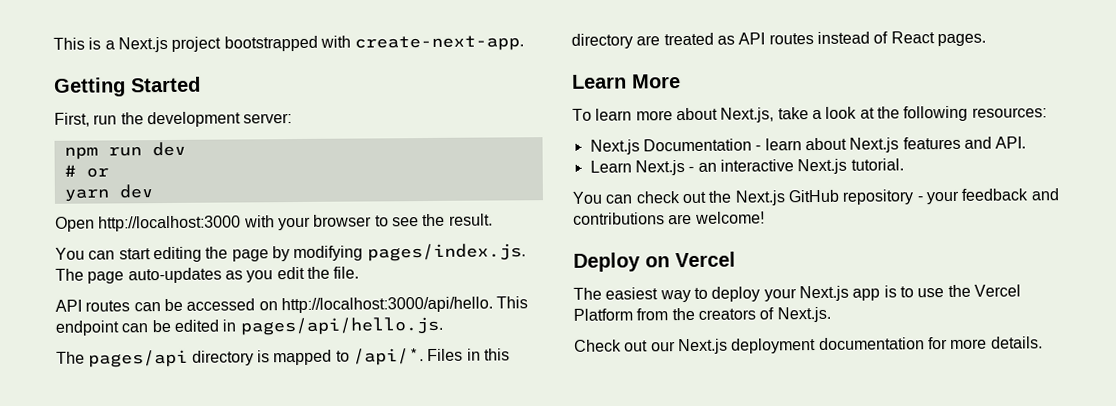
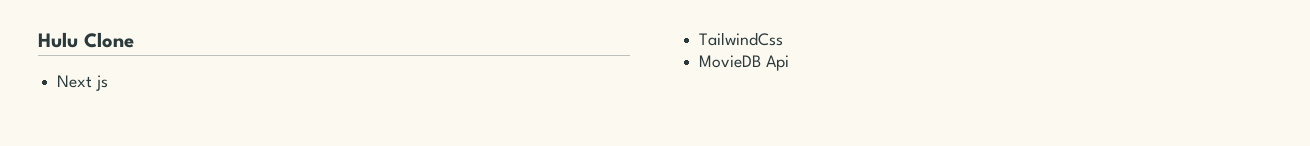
- This is a Next.js project bootstrapped with create-next-app.
- Getting Started
- First, run the development server:
- npm run dev
- # or
- yarn dev
- Open http://localhost:3000 with your browser to see the result.
- You can start editing the page by modifying pages/index.js. The page auto-updates as you edit the file.
- API routes can be accessed on http://localhost:3000/api/hello. This endpoint can be edited in pages/api/hello.js.
- The pages/api directory is mapped to /api/*. Files in this directory are treated as API routes instead of React pages.
- Learn More
- To learn more about Next.js, take a look at the following resources:
- Next.js Documentation - learn about Next.js features and API.
- Learn Next.js - an interactive Next.js tutorial.
- You can check out the Next.js GitHub repository - your feedback and contributions are welcome!
- Deploy on Vercel
- The easiest way to deploy your Next.js app is to use the Vercel Platform from the creators of Next.js.
- Check out our Next.js deployment documentation for more details.
+ Hulu Clone
+ Next js
+ TailwindCss
+ MovieDB Api

